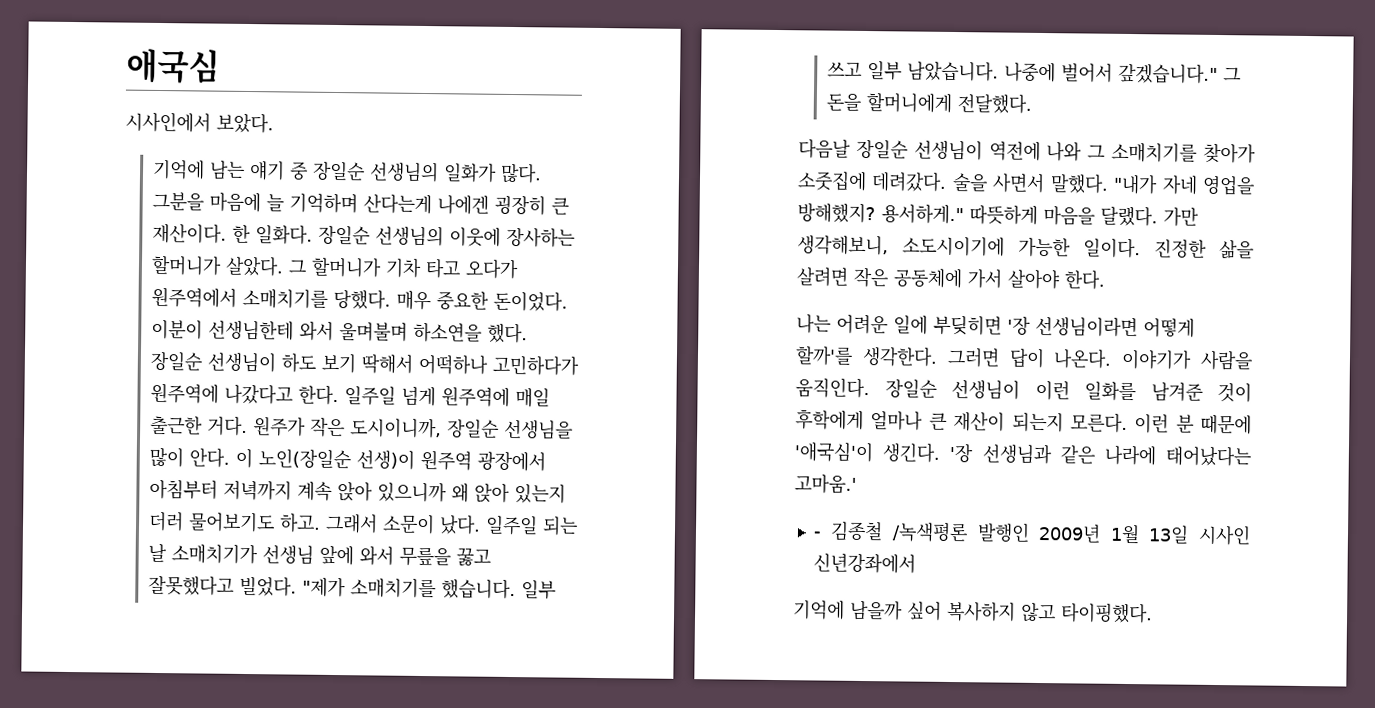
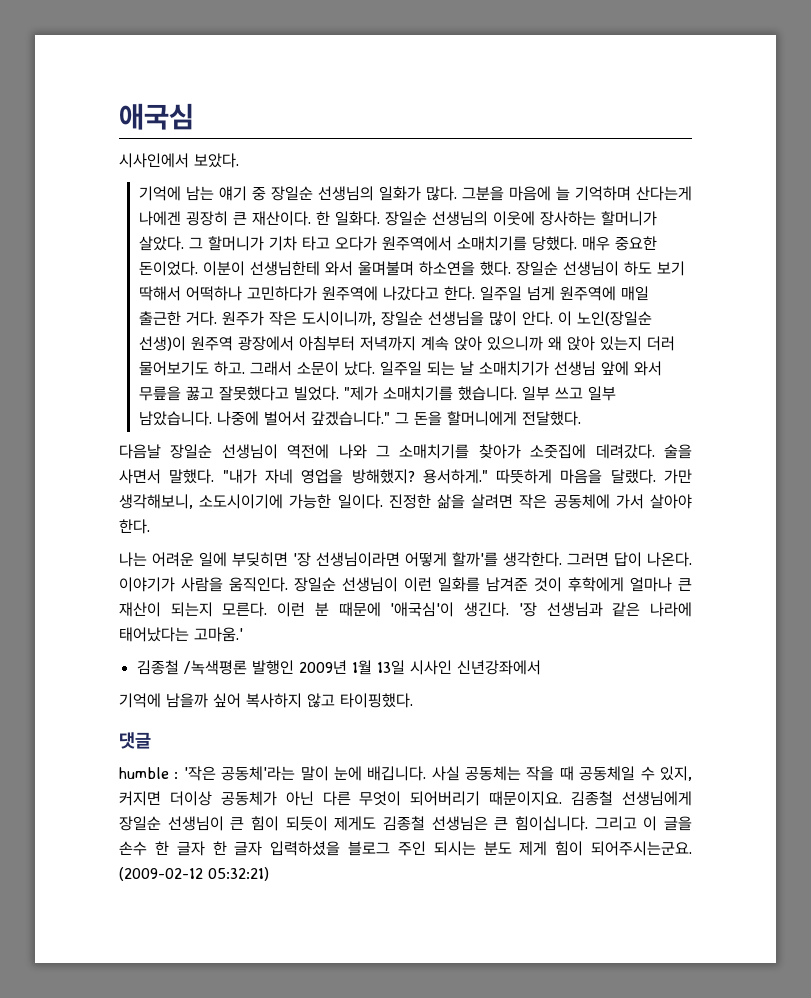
- - 김종철 /녹색평론 발행인 2009년 1월 13일 시사인 신년강좌에서
+ 김종철 /녹색평론 발행인 2009년 1월 13일 시사인 신년강좌에서
+ 댓글
+ humble : '작은 공동체'라는 말이 눈에 배깁니다. 사실 공동체는 작을 때 공동체일 수 있지, 커지면 더이상 공동체가 아닌 다른 무엇이 되어버리기 때문이지요. 김종철 선생님에게 장일순 선생님이 큰 힘이 되듯이 제게도 김종철 선생님은 큰 힘이십니다. 그리고 이 글을 손수 한 글자 한 글자 입력하셨을 블로그 주인 되시는 분도 제게 힘이 되어주시는군요. (2009-02-12 05:32:21)

